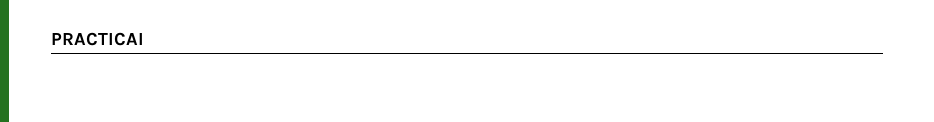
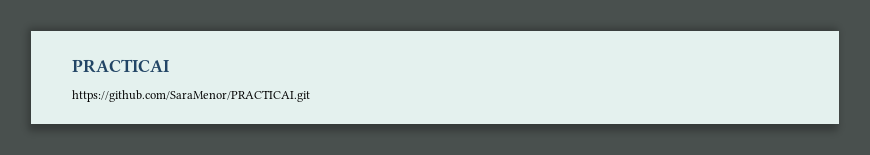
+ https://github.com/SaraMenor/PRACTICAI.git

